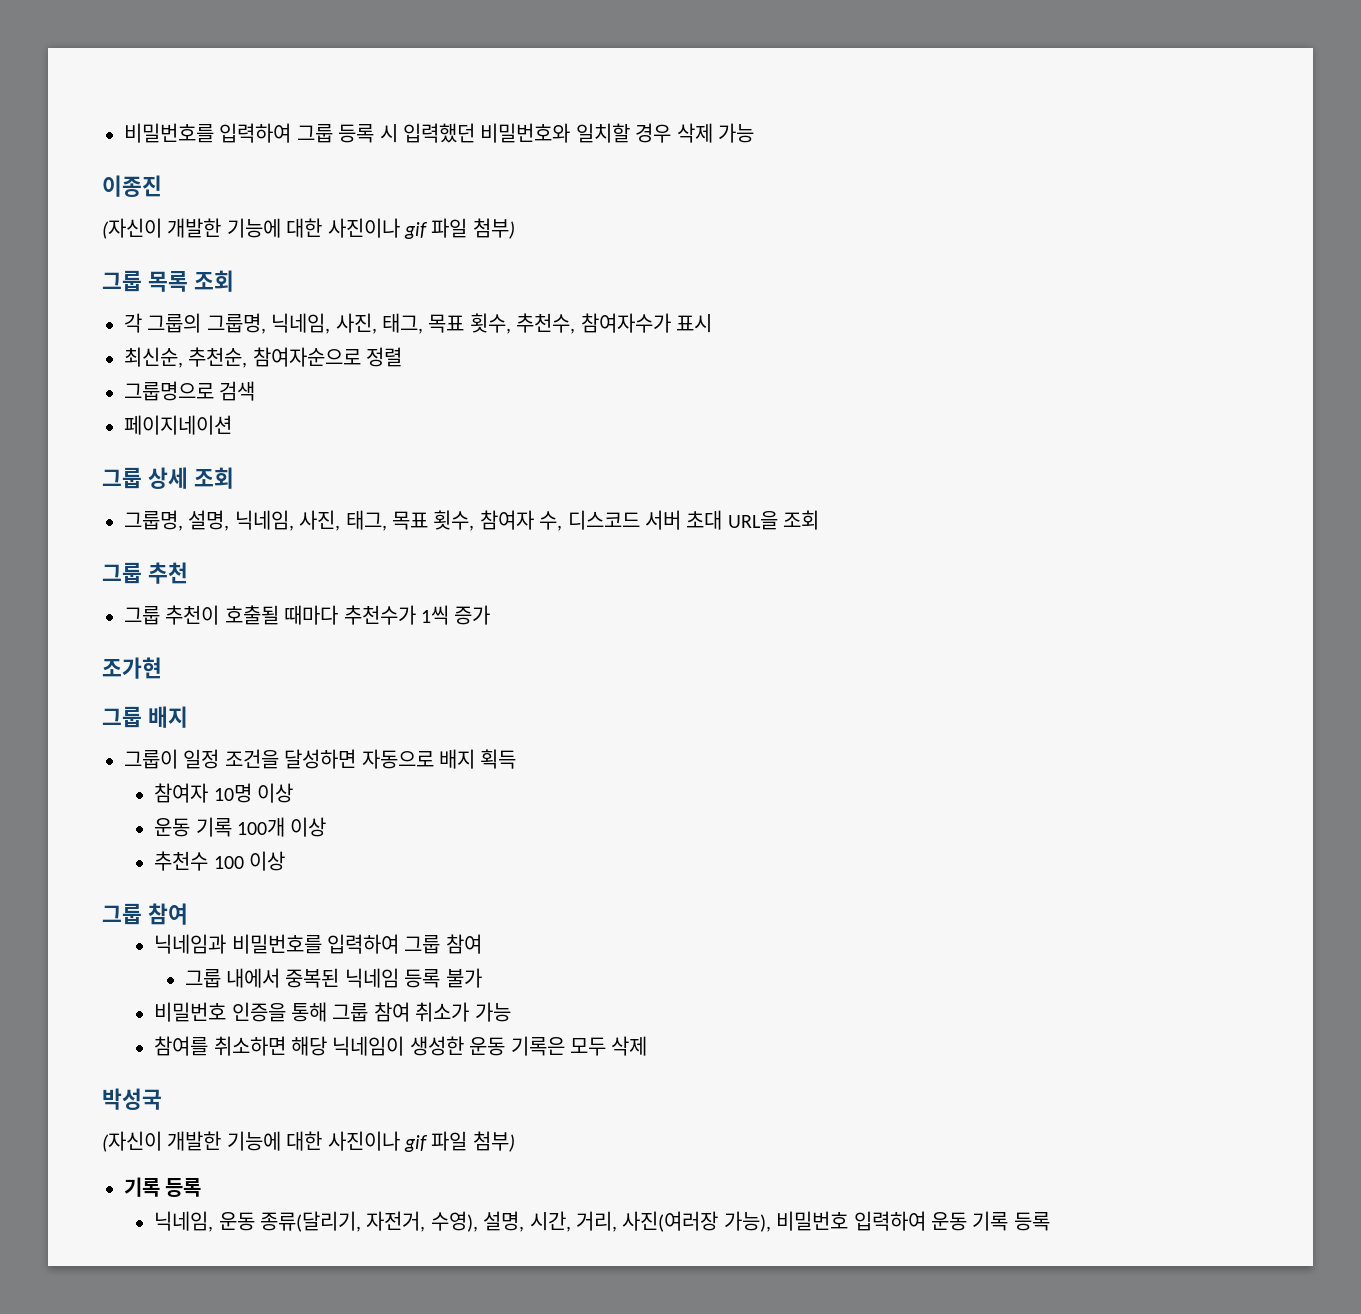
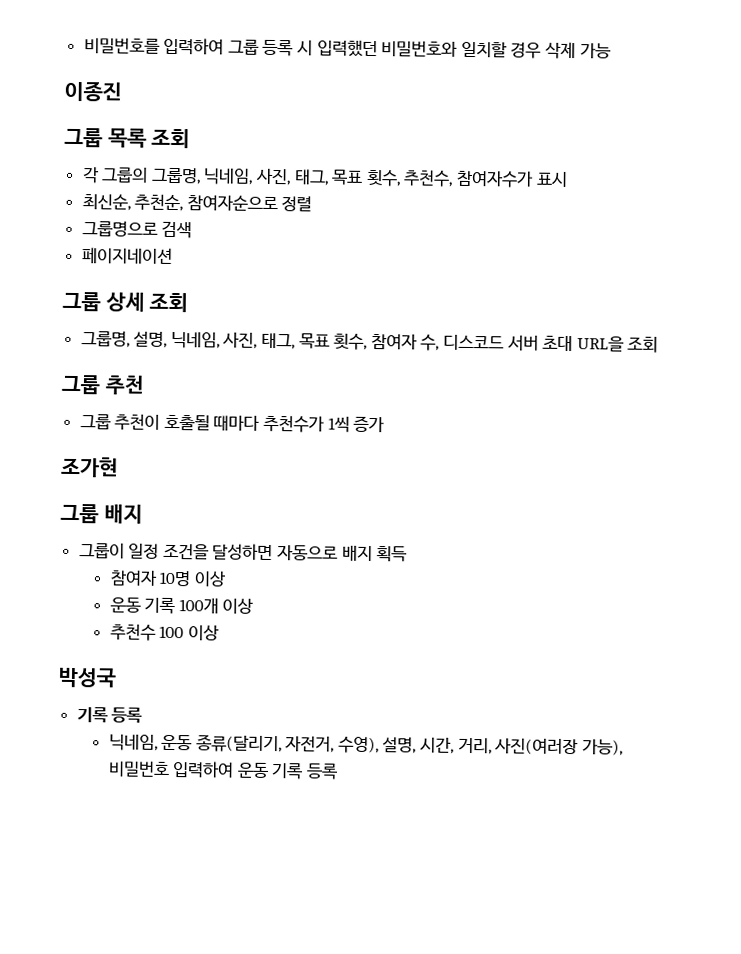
  이종진
- (자신이 개발한 기능에 대한 사진이나 gif 파일 첨부)
  추천수 100 이상
- 그룹 참여
- 닉네임과 비밀번호를 입력하여 그룹 참여
- 그룹 내에서 중복된 닉네임 등록 불가
- 비밀번호 인증을 통해 그룹 참여 취소가 가능
- 참여를 취소하면 해당 닉네임이 생성한 운동 기록은 모두 삭제
  박성국
- (자신이 개발한 기능에 대한 사진이나 gif 파일 첨부)

